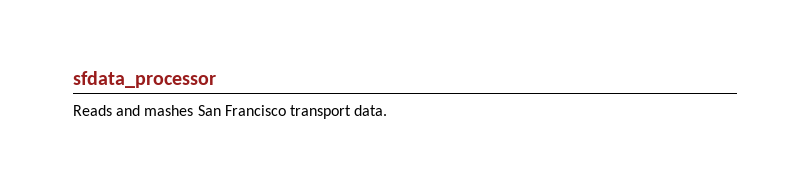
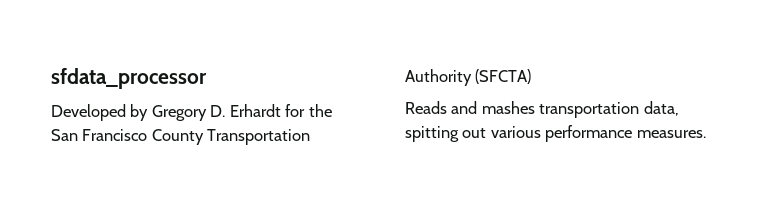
- Reads and mashes San Francisco transport data.
+ Developed by Gregory D. Erhardt for the San Francisco County Transportation Authority (SFCTA)
+ Reads and mashes transportation data, spitting out various performance measures.

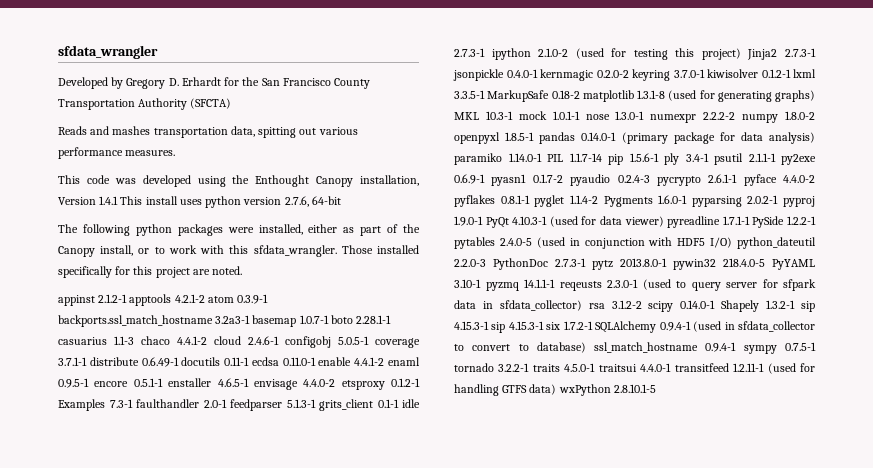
- sfdata_processor
+ sfdata_wrangler
+ This code was developed using the Enthought Canopy installation, Version 1.4.1 This install uses python version 2.7.6, 64-bit
+ The following python packages were installed, either as part of the Canopy install, or to work with this sfdata_wrangler. Those installed specifically for this project are noted.
+ appinst 2.1.2-1 apptools 4.2.1-2 atom 0.3.9-1 backports.ssl_match_hostname 3.2a3-1 basemap 1.0.7-1 boto 2.28.1-1 casuarius 1.1-3 chaco 4.4.1-2 cloud 2.4.6-1 configobj 5.0.5-1 coverage 3.7.1-1 distribute 0.6.49-1 docutils 0.11-1 ecdsa 0.11.0-1 enable 4.4.1-2 enaml 0.9.5-1 encore 0.5.1-1 enstaller 4.6.5-1 envisage 4.4.0-2 etsproxy 0.1.2-1 Examples 7.3-1 faulthandler 2.0-1 feedparser 5.1.3-1 grits_client 0.1-1 idle 2.7.3-1 ipython 2.1.0-2 (used for testing this project) Jinja2 2.7.3-1 jsonpickle 0.4.0-1 kernmagic 0.2.0-2 keyring 3.7.0-1 kiwisolver 0.1.2-1 lxml 3.3.5-1 MarkupSafe 0.18-2 matplotlib 1.3.1-8 (used for generating graphs) MKL 10.3-1 mock 1.0.1-1 nose 1.3.0-1 numexpr 2.2.2-2 numpy 1.8.0-2 openpyxl 1.8.5-1 pandas 0.14.0-1 (primary package for data analysis) paramiko 1.14.0-1 PIL 1.1.7-14 pip 1.5.6-1 ply 3.4-1 psutil 2.1.1-1 py2exe 0.6.9-1 pyasn1 0.1.7-2 pyaudio 0.2.4-3 pycrypto 2.6.1-1 pyface 4.4.0-2 pyflakes 0.8.1-1 pyglet 1.1.4-2 Pygments 1.6.0-1 pyparsing 2.0.2-1 pyproj 1.9.0-1 PyQt 4.10.3-1 (used for data viewer) pyreadline 1.7.1-1 PySide 1.2.2-1 pytables 2.4.0-5 (used in conjunction with HDF5 I/O) python_dateutil 2.2.0-3 PythonDoc 2.7.3-1 pytz 2013.8.0-1 pywin32 218.4.0-5 PyYAML 3.10-1 pyzmq 14.1.1-1 reqeusts 2.3.0-1 (used to query server for sfpark data in sfdata_collector) rsa 3.1.2-2 scipy 0.14.0-1 Shapely 1.3.2-1 sip 4.15.3-1 sip 4.15.3-1 six 1.7.2-1 SQLAlchemy 0.9.4-1 (used in sfdata_collector to convert to database) ssl_match_hostname 0.9.4-1 sympy 0.7.5-1 tornado 3.2.2-1 traits 4.5.0-1 traitsui 4.4.0-1 transitfeed 1.2.11-1 (used for handling GTFS data) wxPython 2.8.10.1-5

